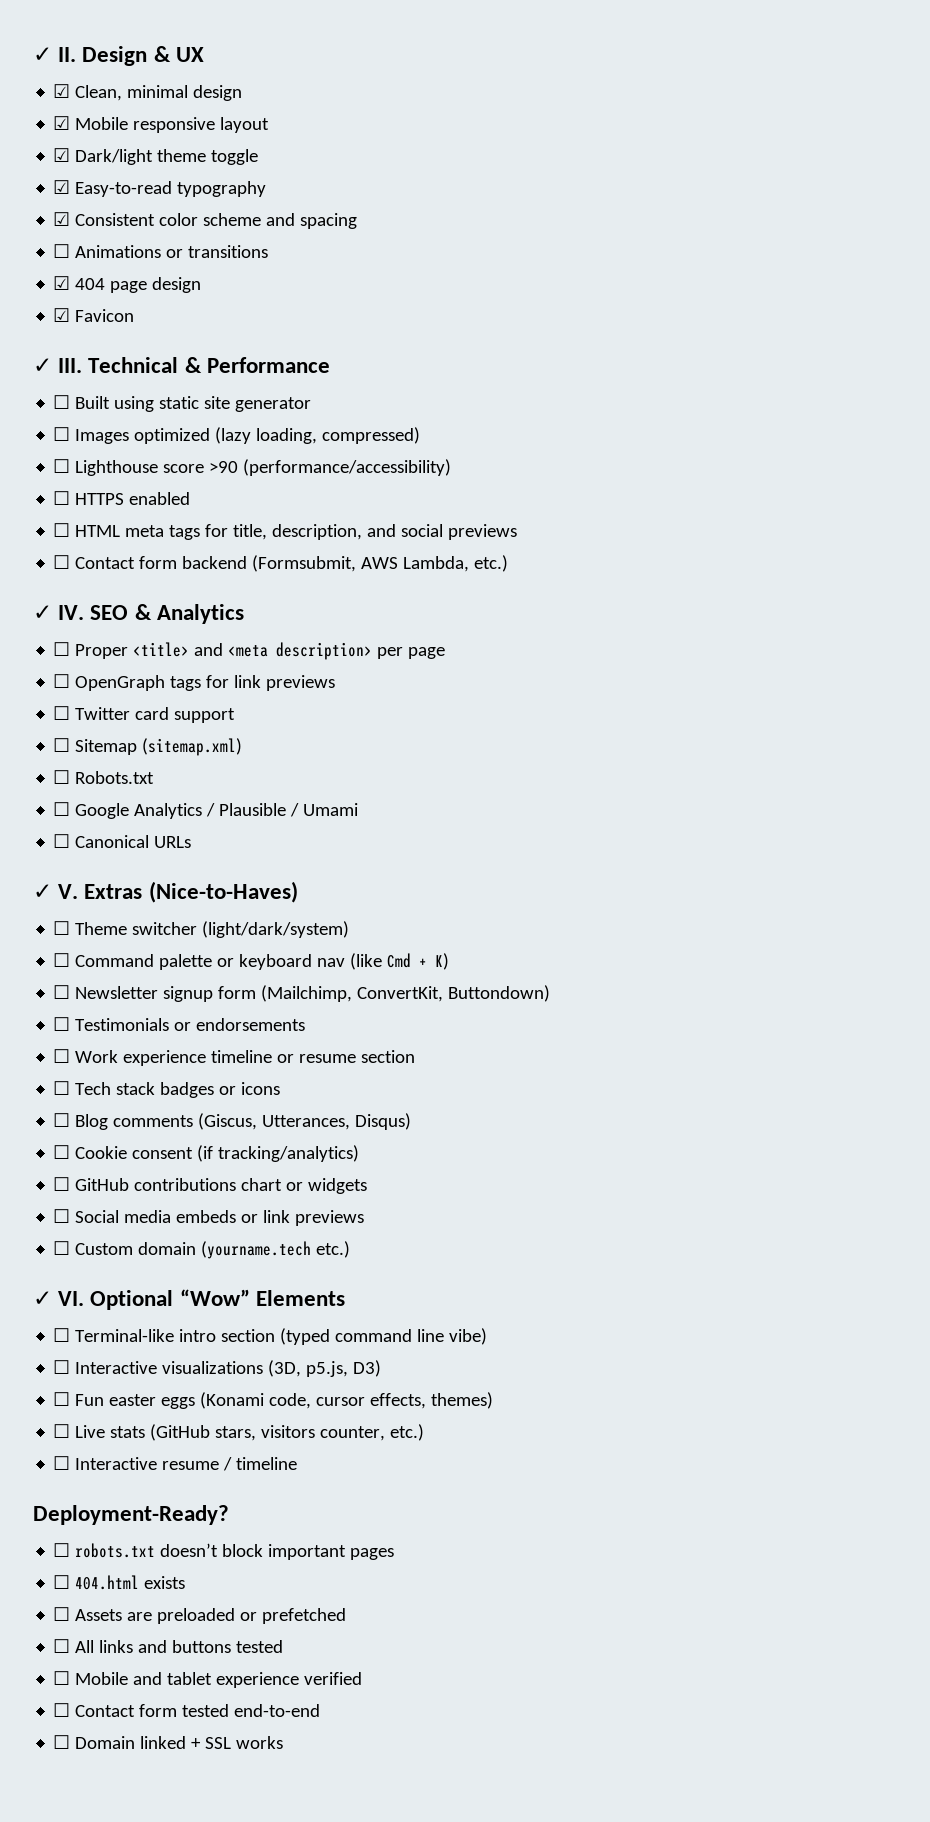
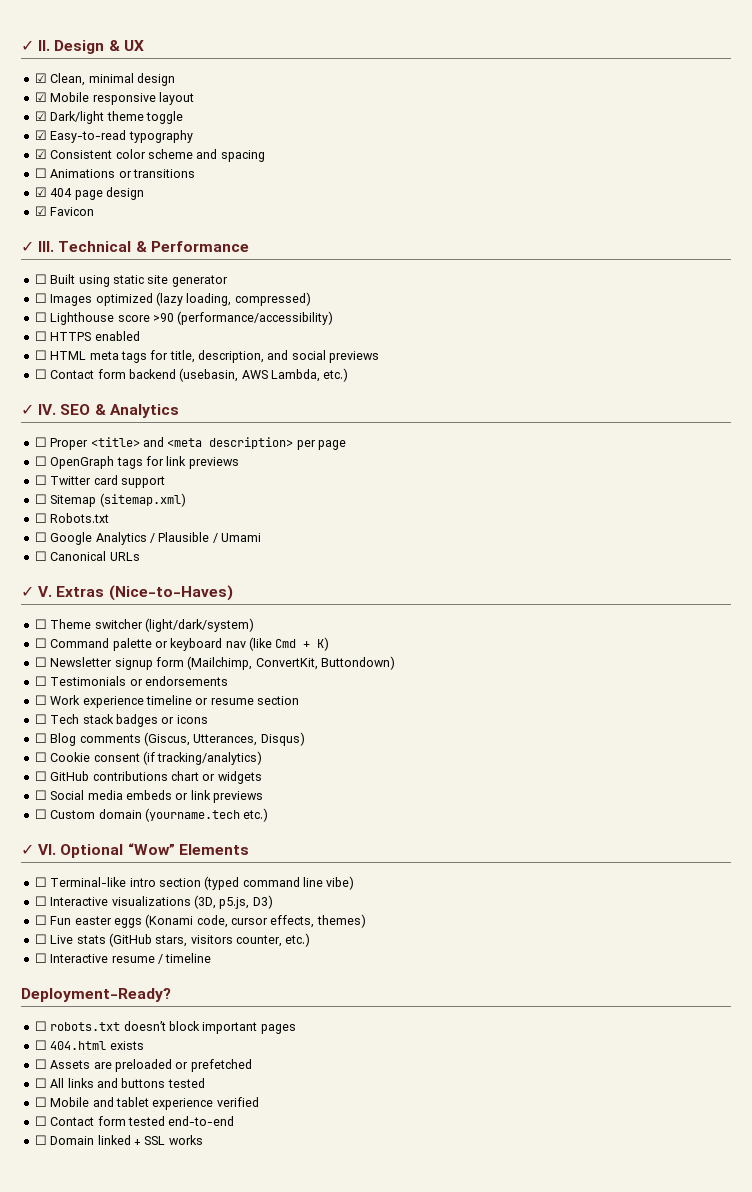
- ☐ Contact form backend (Formsubmit, AWS Lambda, etc.)
+ ☐ Contact form backend (usebasin, AWS Lambda, etc.)

